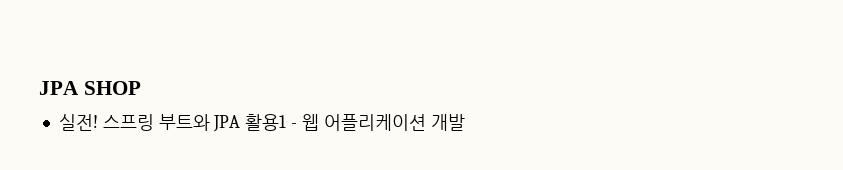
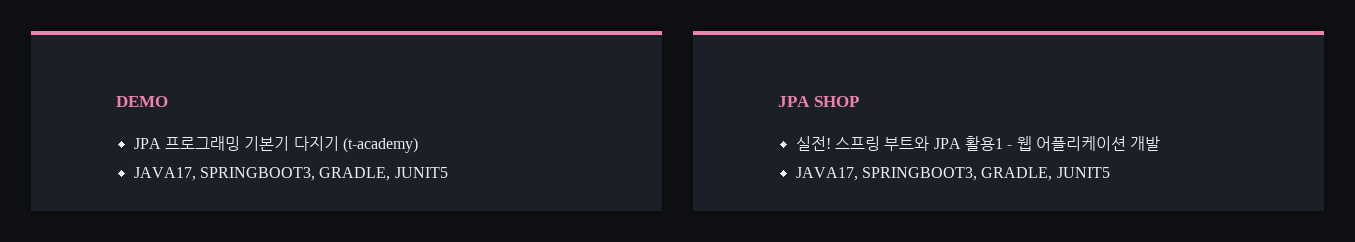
+ DEMO
+ JPA 프로그래밍 기본기 다지기 (t-academy)
+ JAVA17, SPRINGBOOT3, GRADLE, JUNIT5
  스프링 부트와 JPA 활용1 - 웹 어플리케이션 개발
+ JAVA17, SPRINGBOOT3, GRADLE, JUNIT5

